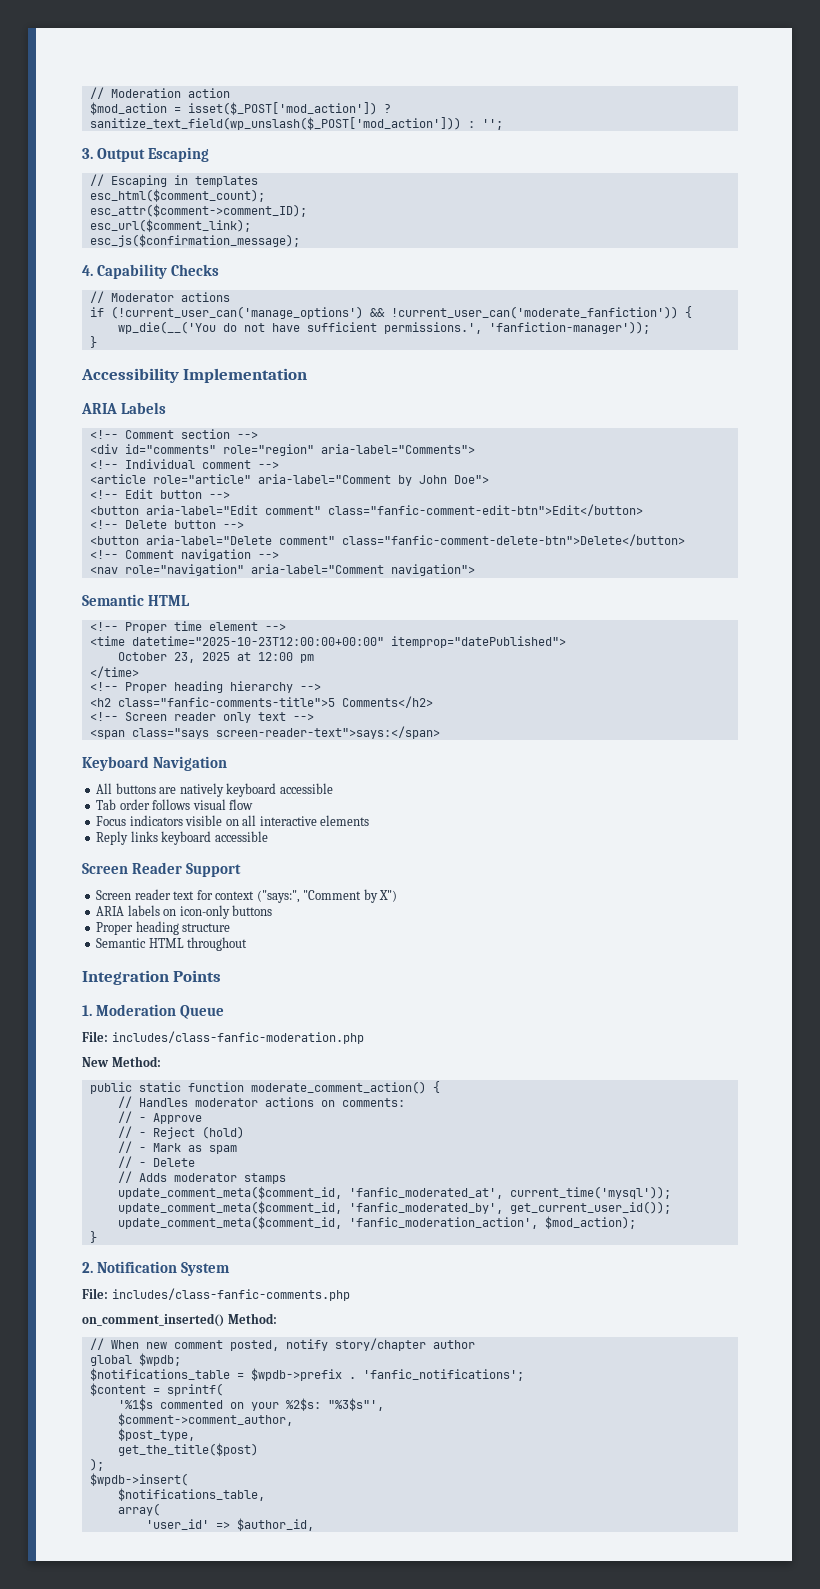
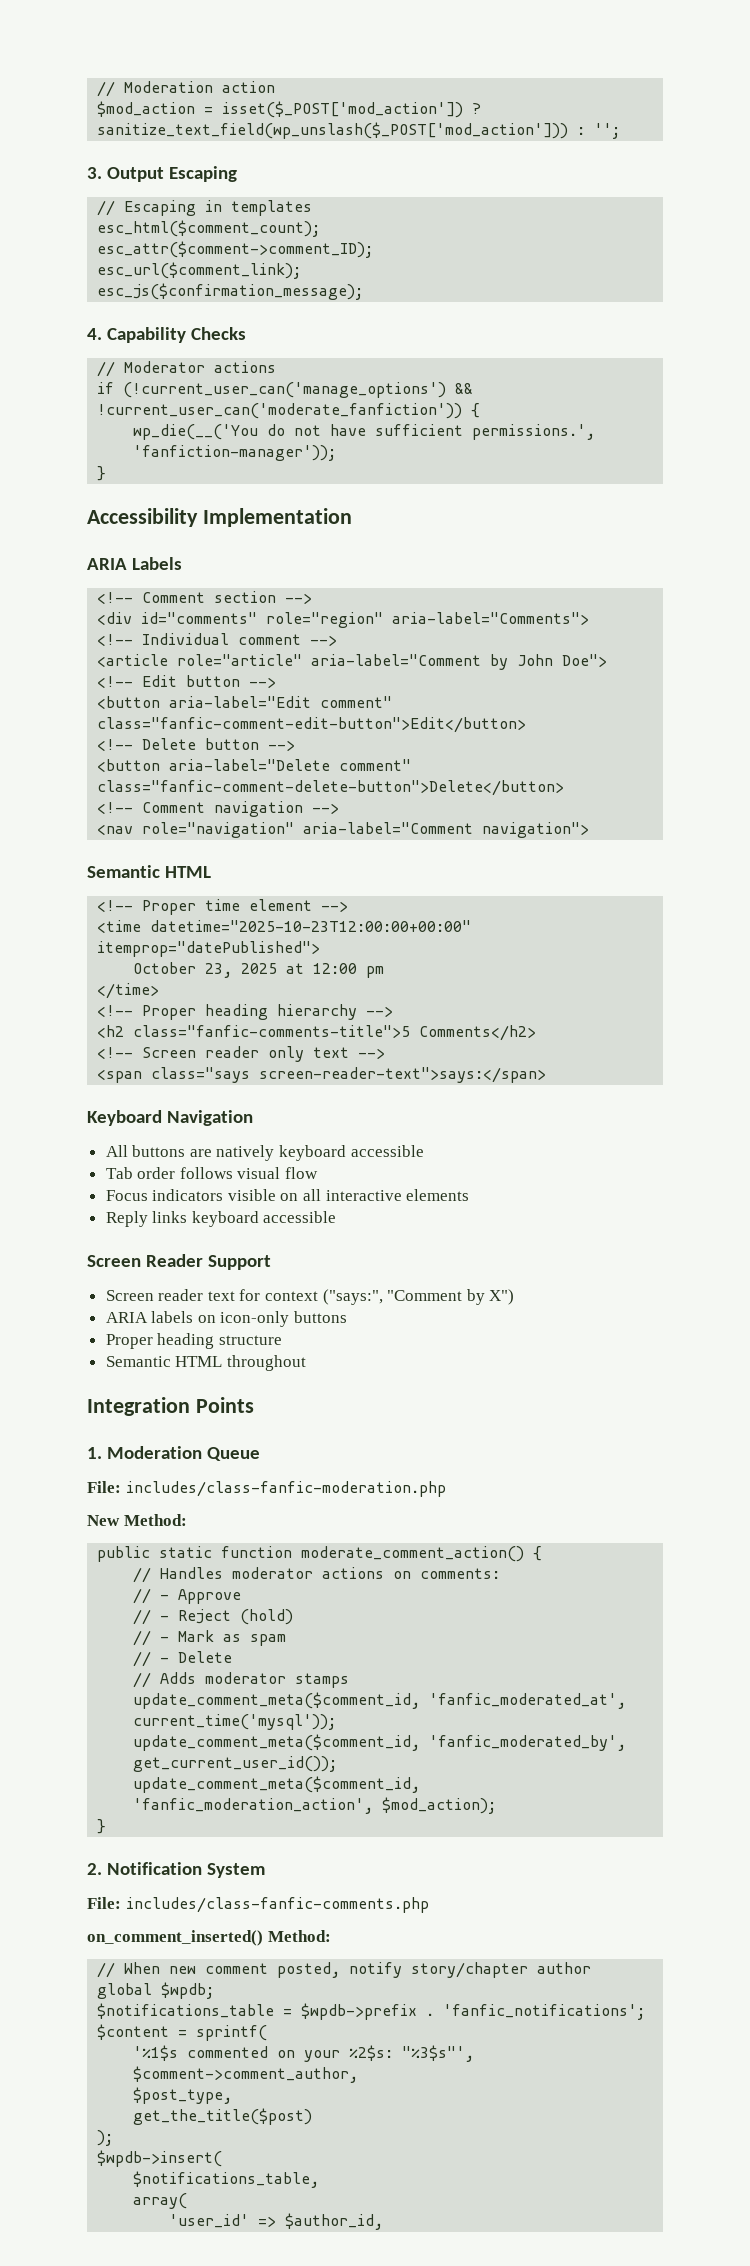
- <button aria-label="Edit comment" class="fanfic-comment-edit-btn">Edit</button>
+ <button aria-label="Edit comment" class="fanfic-comment-edit-button">Edit</button>
- <button aria-label="Delete comment" class="fanfic-comment-delete-btn">Delete</button>
+ <button aria-label="Delete comment" class="fanfic-comment-delete-button">Delete</button>

